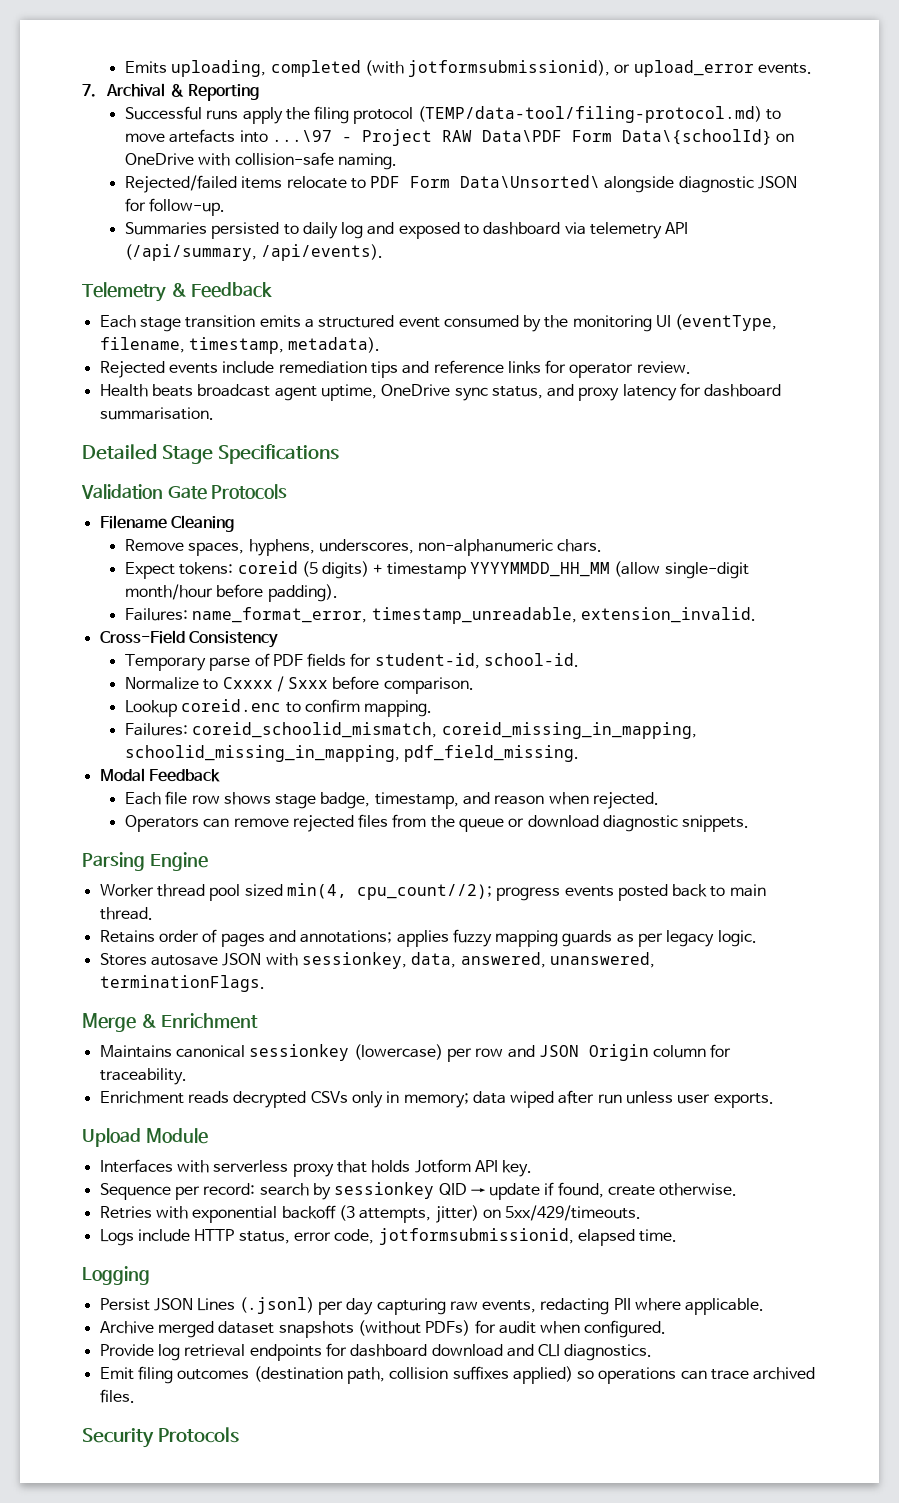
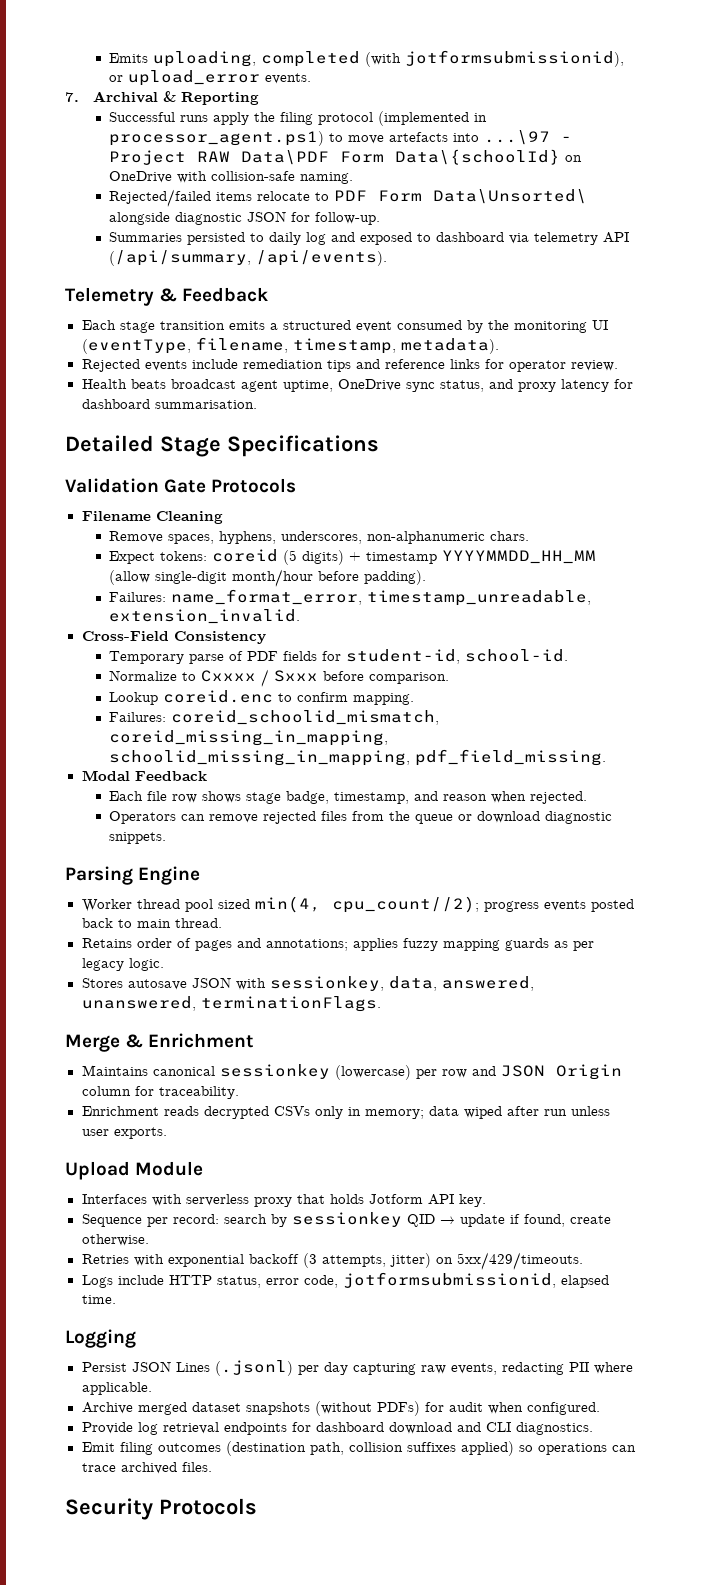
- Successful runs apply the filing protocol (TEMP/data-tool/filing-protocol.md) to move artefacts into ...\97 - Project RAW Data\PDF Form Data\{schoolId} on OneDrive with collision-safe naming.
+ Successful runs apply the filing protocol (implemented in processor_agent.ps1) to move artefacts into ...\97 - Project RAW Data\PDF Form Data\{schoolId} on OneDrive with collision-safe naming.

